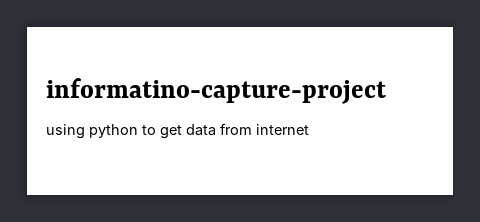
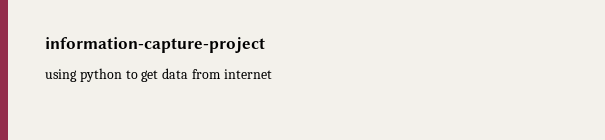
- informatino-capture-project
+ information-capture-project

